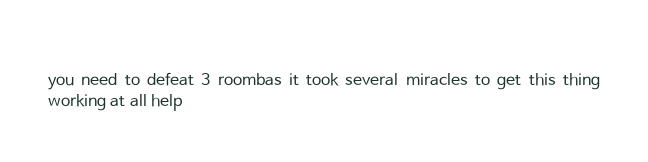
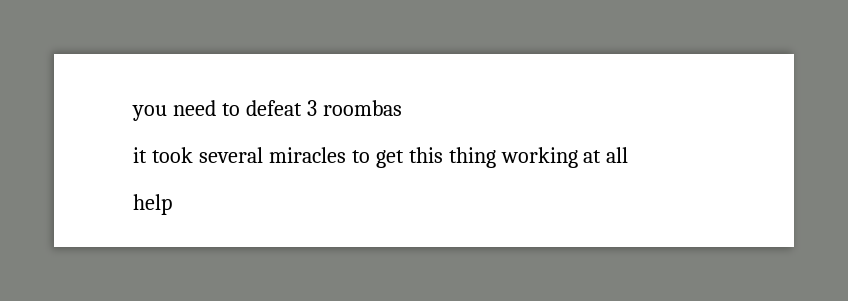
- you need to defeat 3 roombas it took several miracles to get this thing working at all help
+ you need to defeat 3 roombas
+ it took several miracles to get this thing working at all
+ help

